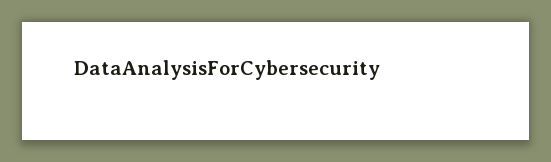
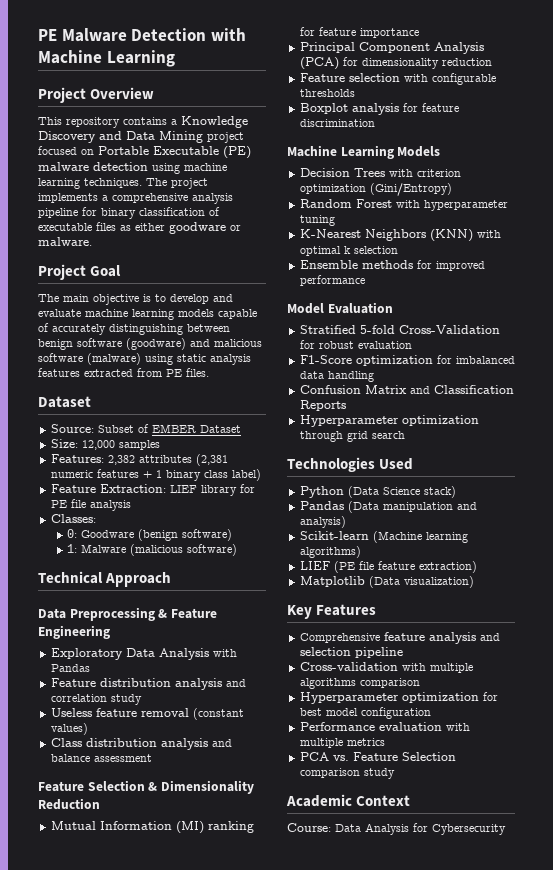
- DataAnalysisForCybersecurity
+ PE Malware Detection with Machine Learning
+ Project Overview
+ This repository contains a Knowledge Discovery and Data Mining project focused on Portable Executable (PE) malware detection using machine learning techniques. The project implements a comprehensive analysis pipeline for binary classification of executable files as either goodware or malware.
+ Project Goal
+ The main objective is to develop and evaluate machine learning models capable of accurately distinguishing between benign software (goodware) and malicious software (malware) using static analysis features extracted from PE files.
+ Dataset
+ Source: Subset of EMBER Dataset
+ Size: 12,000 samples
+ Features: 2,382 attributes (2,381 numeric features + 1 binary class label)
+ Feature Extraction: LIEF library for PE file analysis
+ Classes:
+ 0: Goodware (benign software)
+ 1: Malware (malicious software)
+ Technical Approach
+ Data Preprocessing & Feature Engineering
+ Exploratory Data Analysis with Pandas
+ Feature distribution analysis and correlation study
+ Useless feature removal (constant values)
+ Class distribution analysis and balance assessment
+ Feature Selection & Dimensionality Reduction
+ Mutual Information (MI) ranking for feature importance
+ Principal Component Analysis (PCA) for dimensionality reduction
+ Feature selection with configurable thresholds
+ Boxplot analysis for feature discrimination
+ Machine Learning Models
+ Decision Trees with criterion optimization (Gini/Entropy)
+ Random Forest with hyperparameter tuning
+ K-Nearest Neighbors (KNN) with optimal k selection
+ Ensemble methods for improved performance
+ Model Evaluation
+ Stratified 5-fold Cross-Validation for robust evaluation
+ F1-Score optimization for imbalanced data handling
+ Confusion Matrix and Classification Reports
+ Hyperparameter optimization through grid search
+ Technologies Used
+ Python (Data Science stack)
+ Pandas (Data manipulation and analysis)
+ Scikit-learn (Machine learning algorithms)
+ LIEF (PE file feature extraction)
+ Matplotlib (Data visualization)
+ Key Features
+ Comprehensive feature analysis and selection pipeline
+ Cross-validation with multiple algorithms comparison
+ Hyperparameter optimization for best model configuration
+ Performance evaluation with multiple metrics
+ PCA vs. Feature Selection comparison study
+ Academic Context
+ Course: Data Analysis for Cybersecurity

